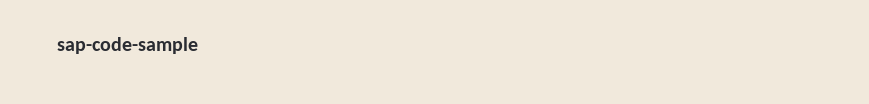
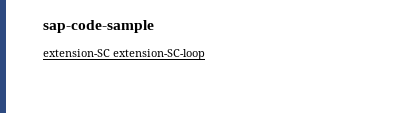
+ extension-SC extension-SC-loop

